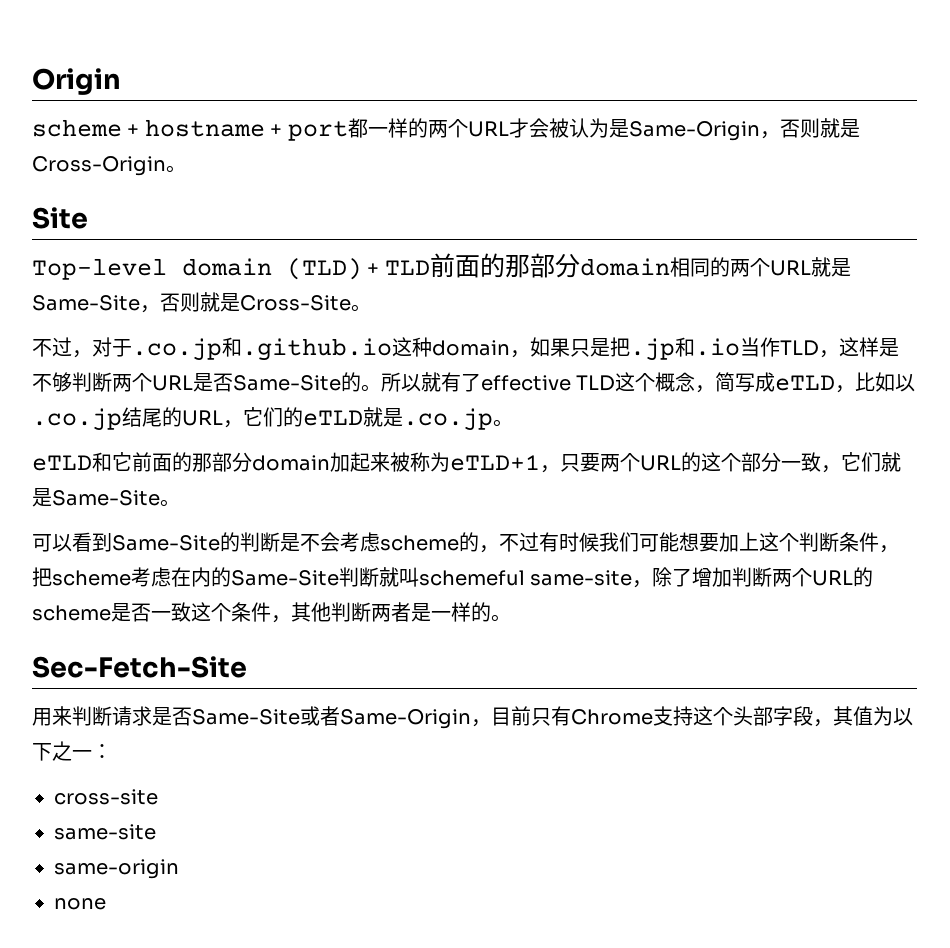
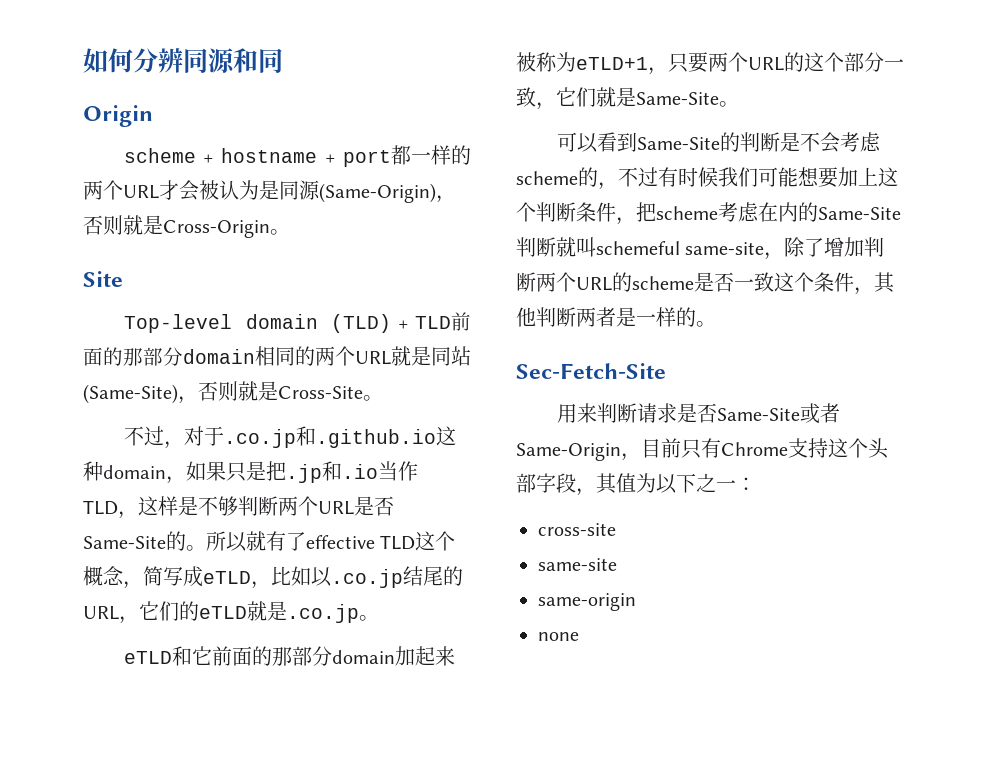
+ 如何分辨同源和同
- scheme + hostname + port都一样的两个URL才会被认为是Same-Origin，否则就是Cross-Origin。
+ scheme + hostname + port都一样的两个URL才会被认为是同源(Same-Origin)，否则就是Cross-Origin。
- Top-level domain (TLD) + TLD前面的那部分domain相同的两个URL就是Same-Site，否则就是Cross-Site。
+ Top-level domain (TLD) + TLD前面的那部分domain相同的两个URL就是同站(Same-Site)，否则就是Cross-Site。

